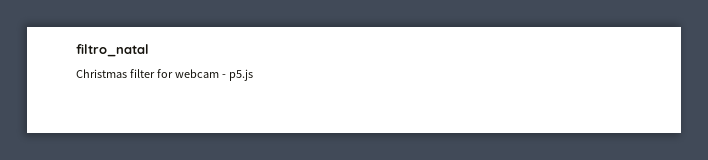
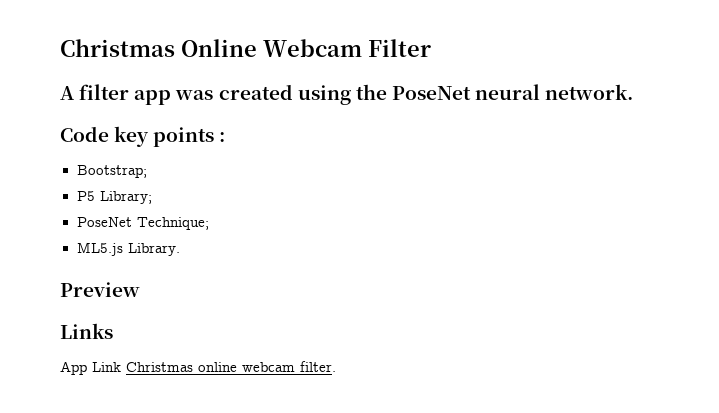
- filtro_natal
- Christmas filter for webcam - p5.js
+ Christmas Online Webcam Filter
+ A filter app was created using the PoseNet neural network.
+ Code key points :
+ Bootstrap;
+ P5 Library;
+ PoseNet Technique;
+ ML5.js Library.
+ Preview
+ Links
+ App Link Christmas online webcam filter.

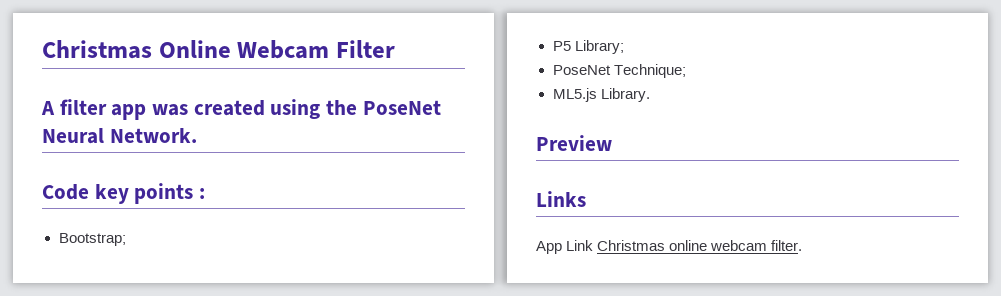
- A filter app was created using the PoseNet neural network.
+ A filter app was created using the PoseNet Neural Network.

